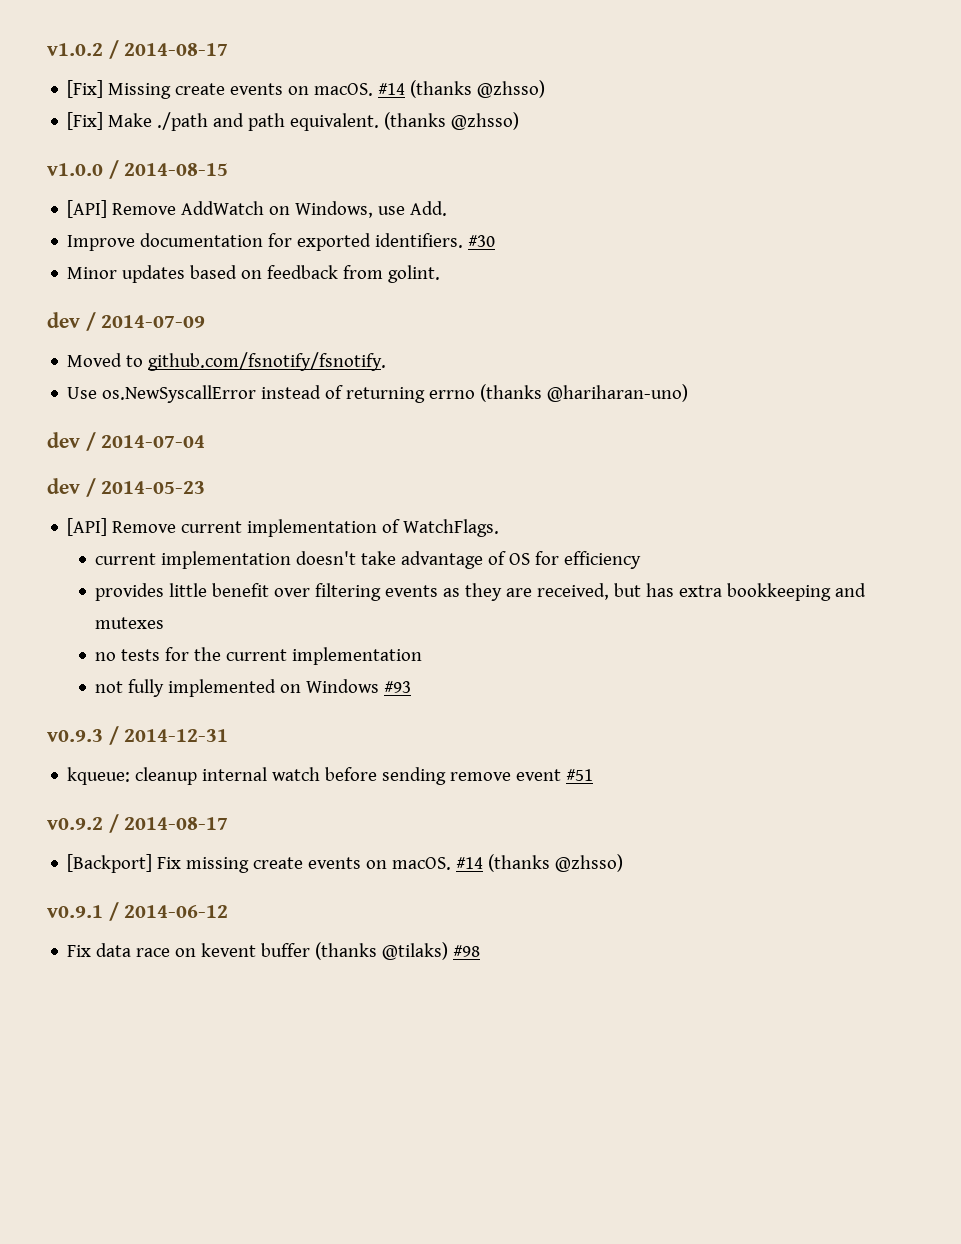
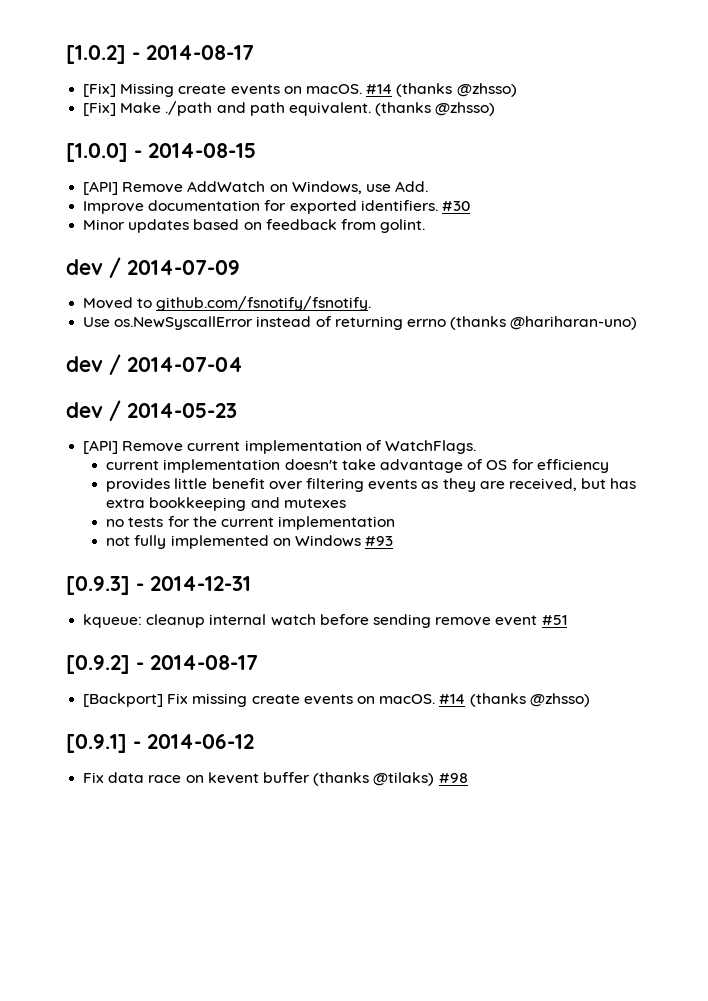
- v1.0.2 / 2014-08-17
+ [1.0.2] - 2014-08-17
- v1.0.0 / 2014-08-15
+ [1.0.0] - 2014-08-15
- v0.9.3 / 2014-12-31
+ [0.9.3] - 2014-12-31
- v0.9.2 / 2014-08-17
+ [0.9.2] - 2014-08-17
- v0.9.1 / 2014-06-12
+ [0.9.1] - 2014-06-12

